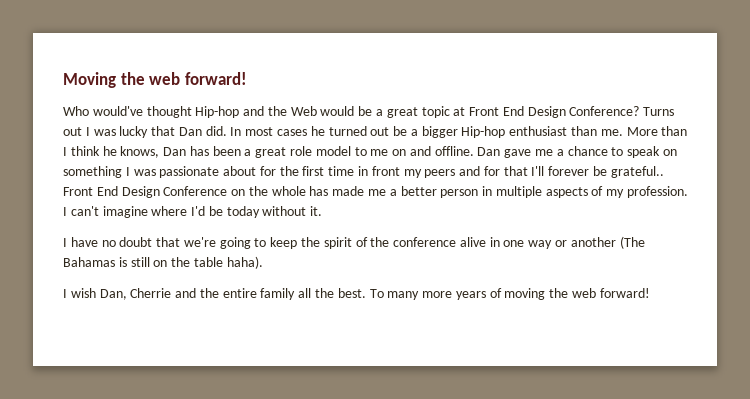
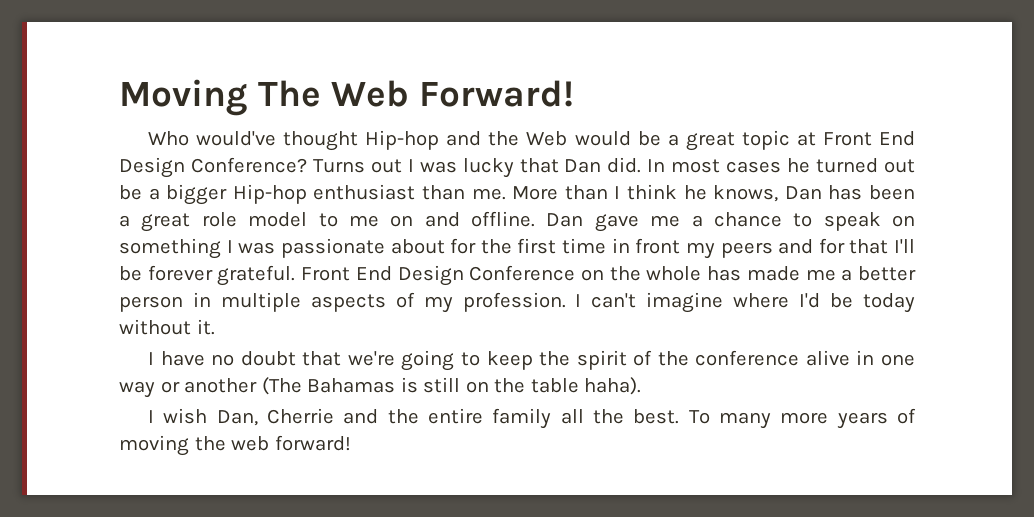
- Moving the web forward!
+ Moving The Web Forward!
- Dan gave me a chance to speak on something I was passionate about for the first time in front my peers and for that I'll forever be grateful..
+ Dan gave me a chance to speak on something I was passionate about for the first time in front my peers and for that I'll be forever grateful.

